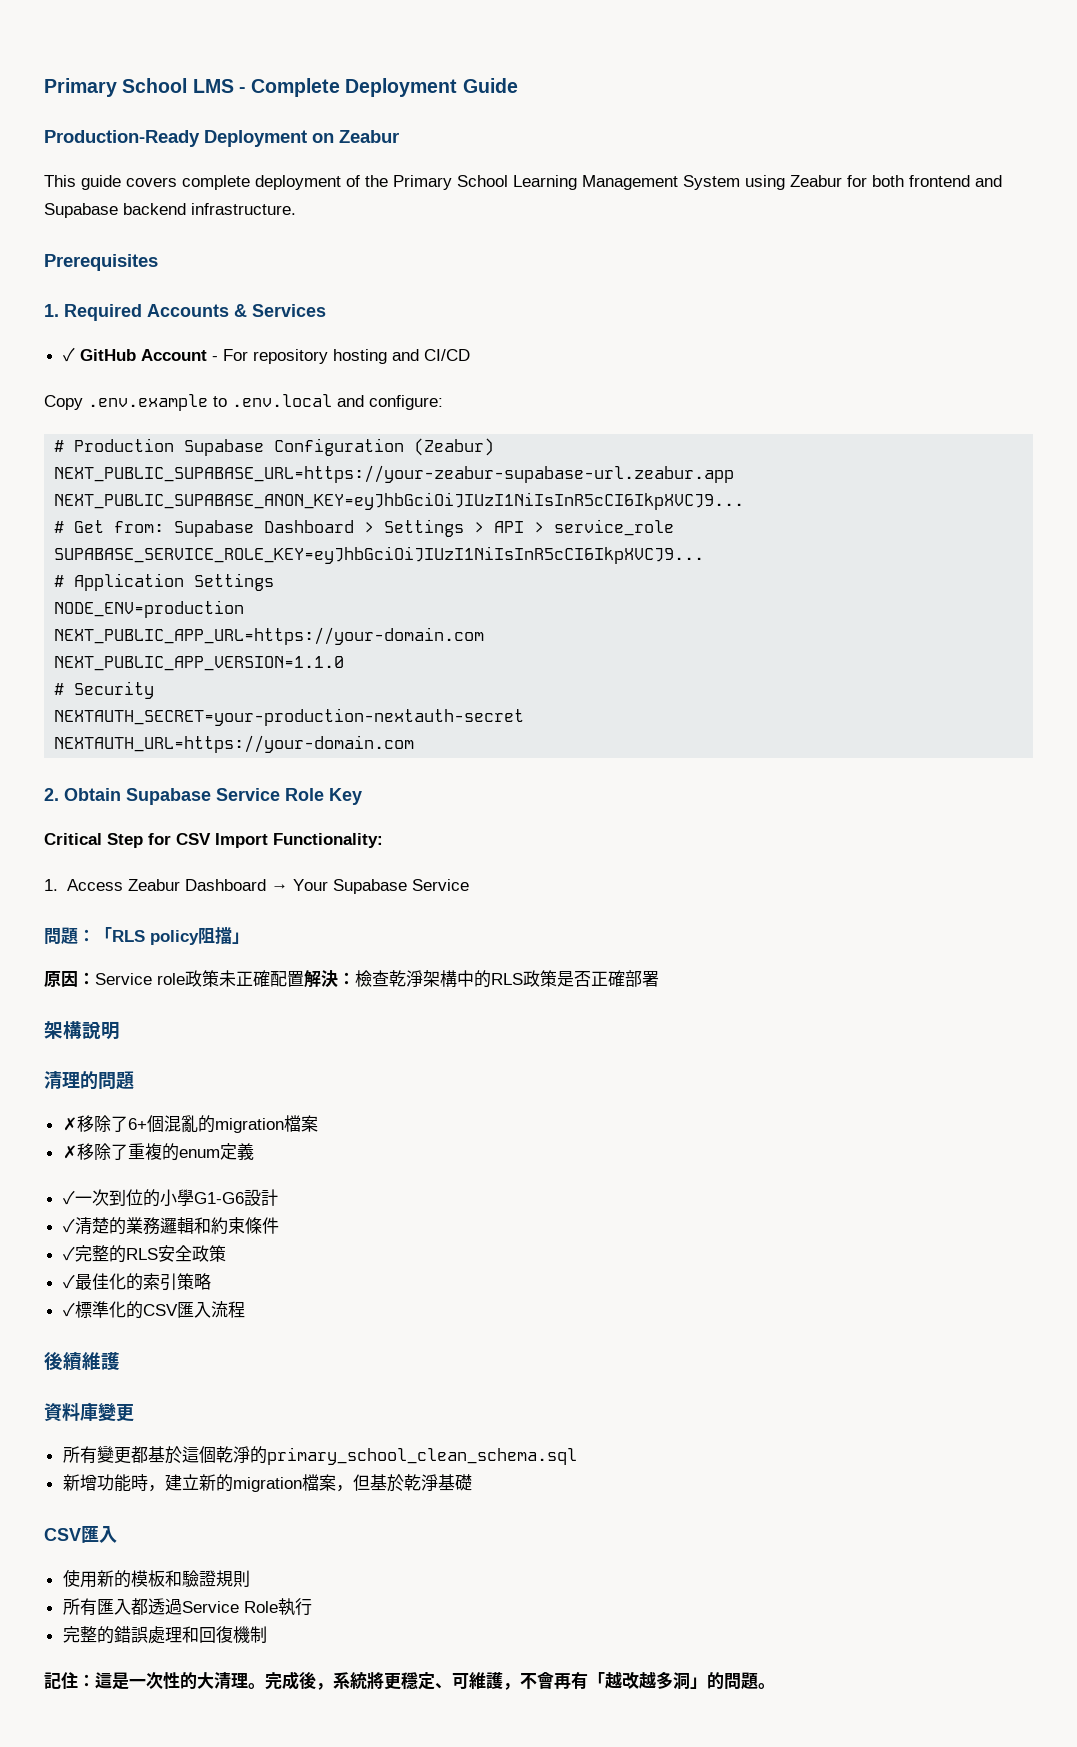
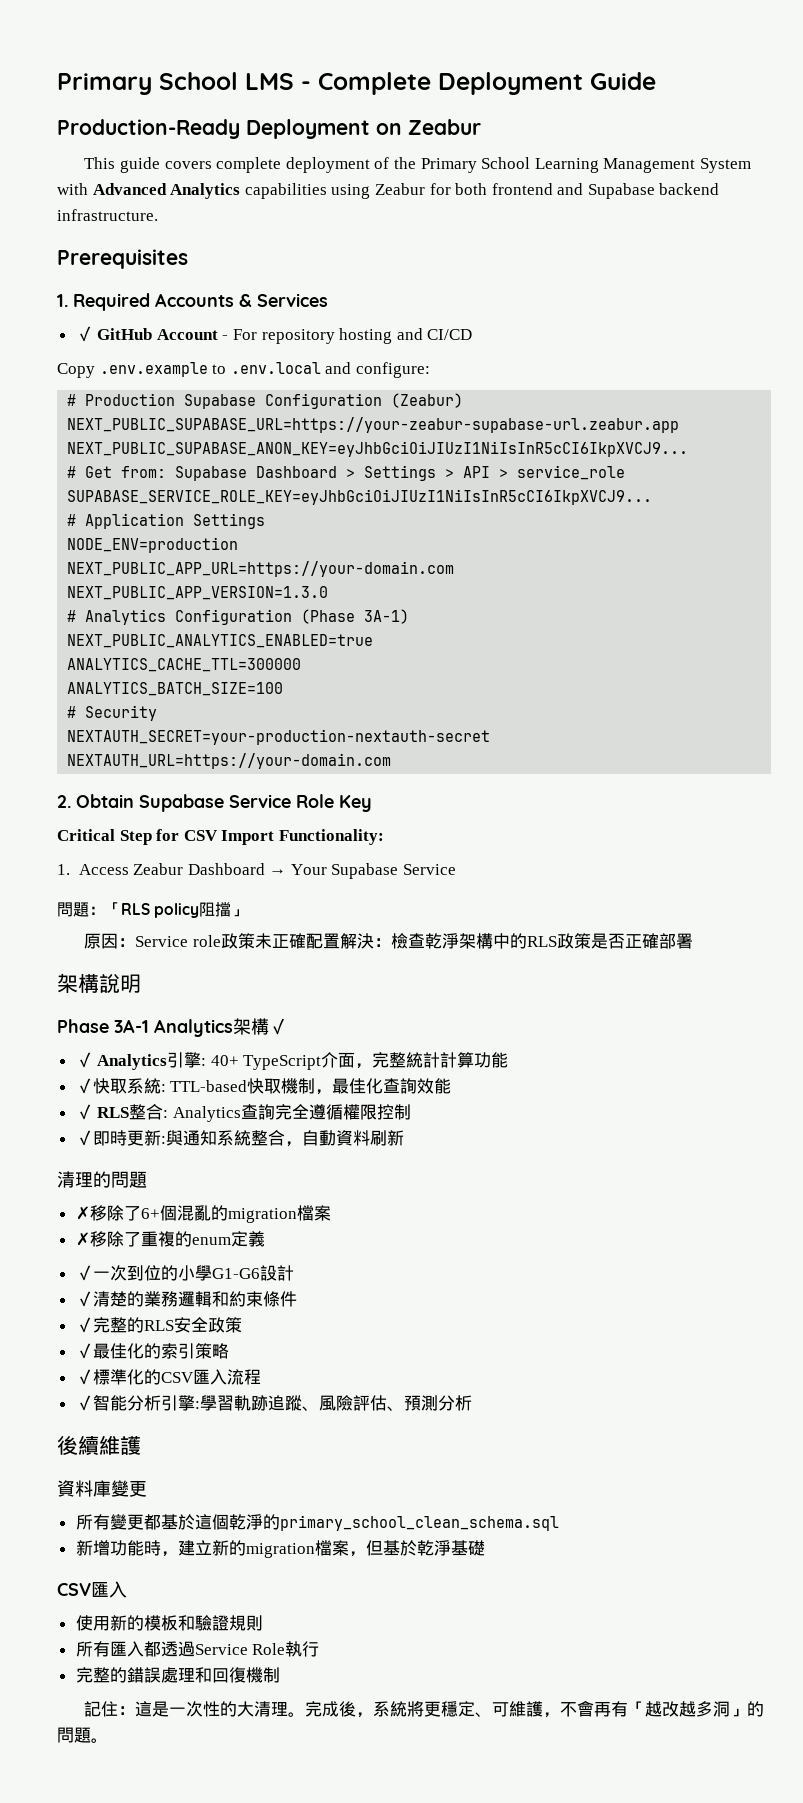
- This guide covers complete deployment of the Primary School Learning Management System using Zeabur for both frontend and Supabase backend infrastructure.
+ This guide covers complete deployment of the Primary School Learning Management System with Advanced Analytics capabilities using Zeabur for both frontend and Supabase backend infrastructure.
- NEXT_PUBLIC_APP_VERSION=1.1.0
+ NEXT_PUBLIC_APP_VERSION=1.3.0
+ # Analytics Configuration (Phase 3A-1)
+ NEXT_PUBLIC_ANALYTICS_ENABLED=true
+ ANALYTICS_CACHE_TTL=300000
+ ANALYTICS_BATCH_SIZE=100
+ Phase 3A-1 Analytics架構✓
+ ✓ Analytics引擎: 40+ TypeScript介面，完整統計計算功能
+ ✓快取系統: TTL-based快取機制，最佳化查詢效能
+ ✓ RLS整合: Analytics查詢完全遵循權限控制
+ ✓即時更新:與通知系統整合，自動資料刷新
+ ✓智能分析引擎:學習軌跡追蹤、風險評估、預測分析

